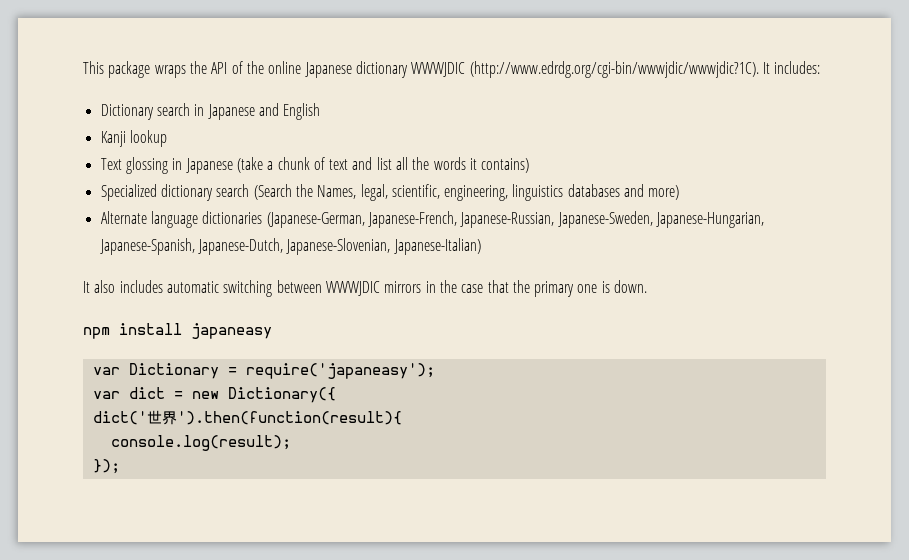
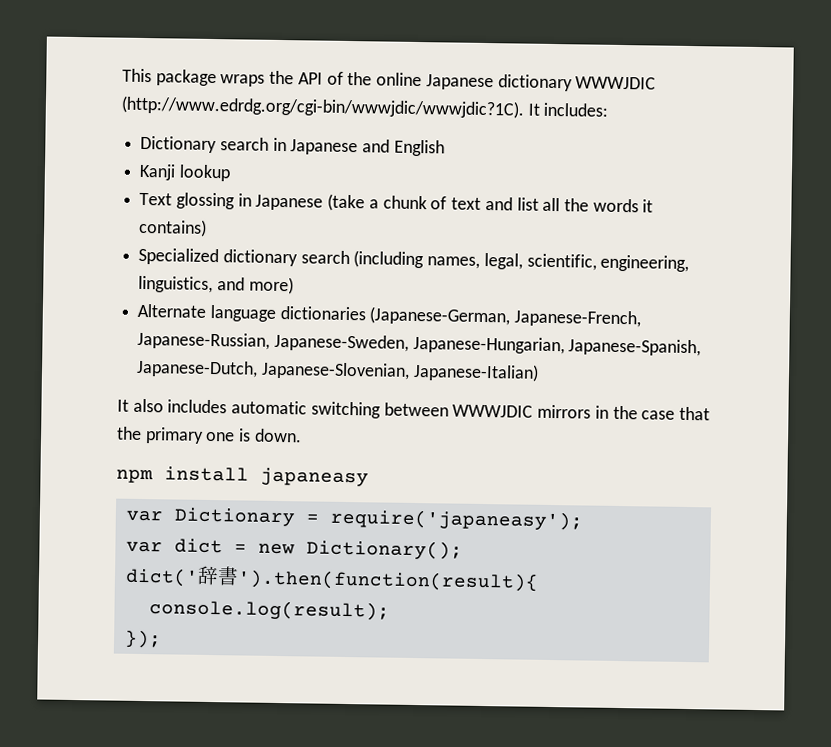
- Specialized dictionary search (Search the Names, legal, scientific, engineering, linguistics databases and more)
+ Specialized dictionary search (including names, legal, scientific, engineering, linguistics, and more)
- var dict = new Dictionary({
+ var dict = new Dictionary();
- dict('世界').then(function(result){
+ dict('辞書').then(function(result){

